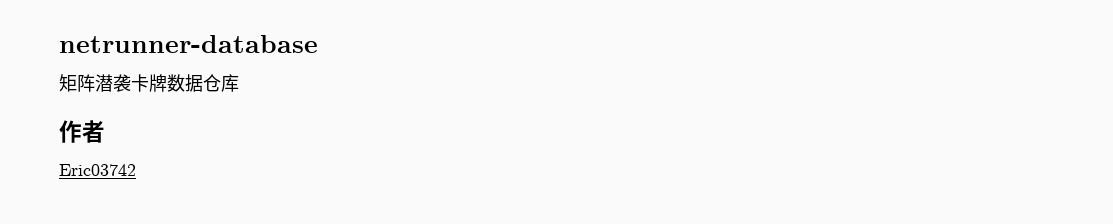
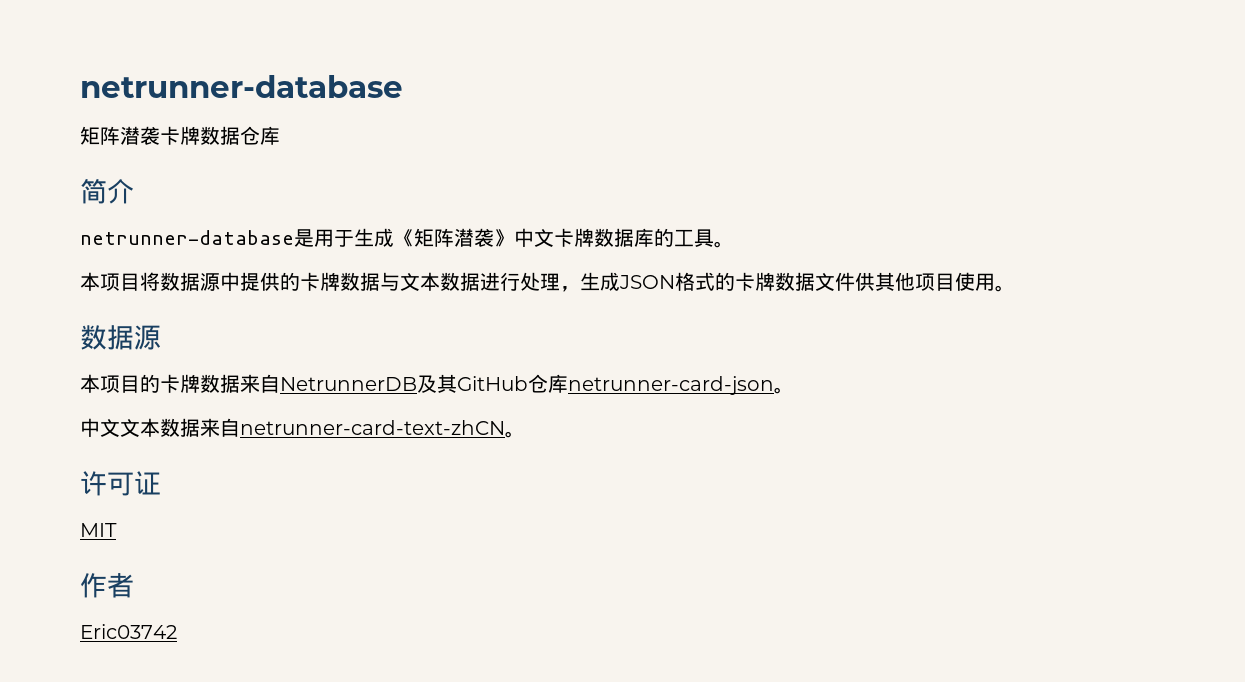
+ 简介
+ netrunner-database是用于生成《矩阵潜袭》中文卡牌数据库的工具。
+ 本项目将数据源中提供的卡牌数据与文本数据进行处理，生成JSON格式的卡牌数据文件供其他项目使用。
+ 数据源
+ 本项目的卡牌数据来自NetrunnerDB及其GitHub仓库netrunner-card-json。
+ 中文文本数据来自netrunner-card-text-zhCN。
+ 许可证
+ MIT

